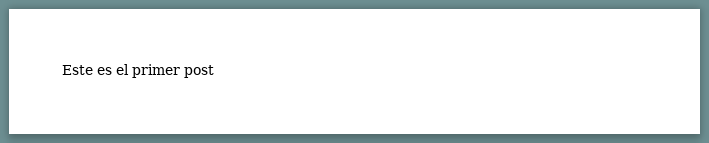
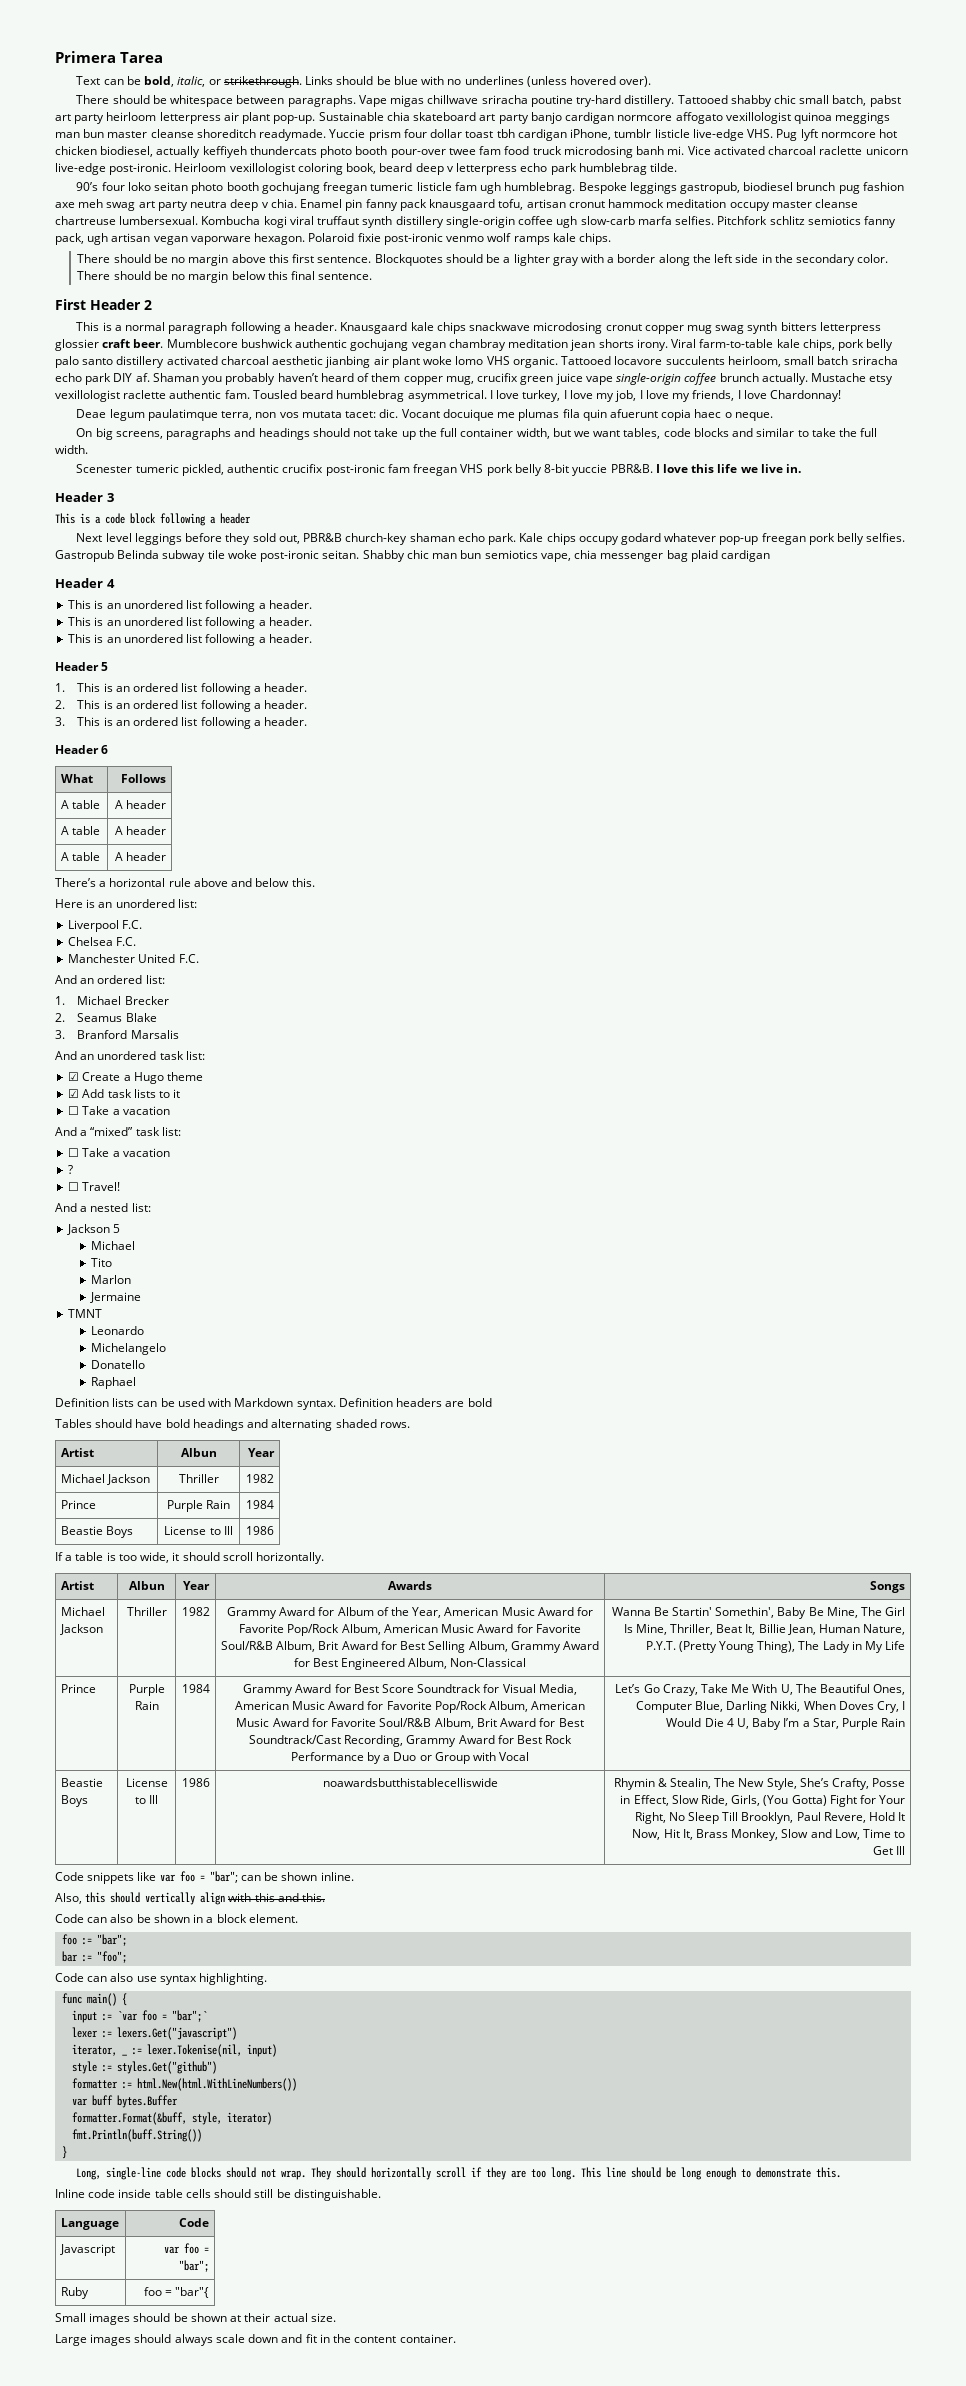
- Este es el primer post
+ Primera Tarea
+ Text can be bold, italic, or strikethrough. Links should be blue with no underlines (unless hovered over).
+ There should be whitespace between paragraphs. Vape migas chillwave sriracha poutine try-hard distillery. Tattooed shabby chic small batch, pabst art party heirloom letterpress air plant pop-up. Sustainable chia skateboard art party banjo cardigan normcore affogato vexillologist quinoa meggings man bun master cleanse shoreditch readymade. Yuccie prism four dollar toast tbh cardigan iPhone, tumblr listicle live-edge VHS. Pug lyft normcore hot chicken biodiesel, actually keffiyeh thundercats photo booth pour-over twee fam food truck microdosing banh mi. Vice activated charcoal raclette unicorn live-edge post-ironic. Heirloom vexillologist coloring book, beard deep v letterpress echo park humblebrag tilde.
+ 90’s four loko seitan photo booth gochujang freegan tumeric listicle fam ugh humblebrag. Bespoke leggings gastropub, biodiesel brunch pug fashion axe meh swag art party neutra deep v chia. Enamel pin fanny pack knausgaard tofu, artisan cronut hammock meditation occupy master cleanse chartreuse lumbersexual. Kombucha kogi viral truffaut synth distillery single-origin coffee ugh slow-carb marfa selfies. Pitchfork schlitz semiotics fanny pack, ugh artisan vegan vaporware hexagon. Polaroid fixie post-ironic venmo wolf ramps kale chips.
+ There should be no margin above this first sentence. Blockquotes should be a lighter gray with a border along the left side in the secondary color. There should be no margin below this final sentence.
+ First Header 2
+ This is a normal paragraph following a header. Knausgaard kale chips snackwave microdosing cronut copper mug swag synth bitters letterpress glossier craft beer. Mumblecore bushwick authentic gochujang vegan chambray meditation jean shorts irony. Viral farm-to-table kale chips, pork belly palo santo distillery activated charcoal aesthetic jianbing air plant woke lomo VHS organic. Tattooed locavore succulents heirloom, small batch sriracha echo park DIY af. Shaman you probably haven’t heard of them copper mug, crucifix green juice vape single-origin coffee brunch actually. Mustache etsy vexillologist raclette authentic fam. Tousled beard humblebrag asymmetrical. I love turkey, I love my job, I love my friends, I love Chardonnay!
+ Deae legum paulatimque terra, non vos mutata tacet: dic. Vocant docuique me plumas fila quin afuerunt copia haec o neque.
+ On big screens, paragraphs and headings should not take up the full container width, but we want tables, code blocks and similar to take the full width.
+ Scenester tumeric pickled, authentic crucifix post-ironic fam freegan VHS pork belly 8-bit yuccie PBR&B. I love this life we live in.
+ Header 3
+ This is a code block following a header
+ Next level leggings before they sold out, PBR&B church-key shaman echo park. Kale chips occupy godard whatever pop-up freegan pork belly selfies. Gastropub Belinda subway tile woke post-ironic seitan. Shabby chic man bun semiotics vape, chia messenger bag plaid cardigan
+ Header 4
+ This is an unordered list following a header.
+ This is an unordered list following a header.
+ This is an unordered list following a header.
+ Header 5
+ 1. This is an ordered list following a header.
+ 2. This is an ordered list following a header.
+ 3. This is an ordered list following a header.
+ Header 6
+ What | Follows
+ A table | A header
+ A table | A header
+ A table | A header
+ There’s a horizontal rule above and below this.
+ Here is an unordered list:
+ Liverpool F.C.
+ Chelsea F.C.
+ Manchester United F.C.
+ And an ordered list:
+ 1. Michael Brecker
+ 2. Seamus Blake
+ 3. Branford Marsalis
+ And an unordered task list:
+ ☑ Create a Hugo theme
+ ☑ Add task lists to it
+ ☐ Take a vacation
+ And a “mixed” task list:
+ ☐ Take a vacation
+ ?
+ ☐ Travel!
+ And a nested list:
+ Jackson 5
+ Michael
+ Tito
+ Marlon
+ Jermaine
+ TMNT
+ Leonardo
+ Michelangelo
+ Donatello
+ Raphael
+ Definition lists can be used with Markdown syntax. Definition headers are bold
+ Tables should have bold headings and alternating shaded rows.
+ Artist | Albun | Year
+ Michael Jackson | Thriller | 1982
+ Prince | Purple Rain | 1984
+ Beastie Boys | License to Ill | 1986
+ If a table is too wide, it should scroll horizontally.
+ Artist | Albun | Year | Awards | Songs
+ Michael Jackson | Thriller | 1982 | Grammy Award for Album of the Year, American Music Award for Favorite Pop/Rock Album, American Music Award for Favorite Soul/R&B Album, Brit Award for Best Selling Album, Grammy Award for Best Engineered Album, Non-Classical | Wanna Be Startin' Somethin', Baby Be Mine, The Girl Is Mine, Thriller, Beat It, Billie Jean, Human Nature, P.Y.T. (Pretty Young Thing), The Lady in My Life
+ Prince | Purple Rain | 1984 | Grammy Award for Best Score Soundtrack for Visual Media, American Music Award for Favorite Pop/Rock Album, American Music Award for Favorite Soul/R&B Album, Brit Award for Best Soundtrack/Cast Recording, Grammy Award for Best Rock Performance by a Duo or Group with Vocal | Let’s Go Crazy, Take Me With U, The Beautiful Ones, Computer Blue, Darling Nikki, When Doves Cry, I Would Die 4 U, Baby I’m a Star, Purple Rain
+ Beastie Boys | License to Ill | 1986 | noawardsbutthistablecelliswide | Rhymin & Stealin, The New Style, She’s Crafty, Posse in Effect, Slow Ride, Girls, (You Gotta) Fight for Your Right, No Sleep Till Brooklyn, Paul Revere, Hold It Now, Hit It, Brass Monkey, Slow and Low, Time to Get Ill
+ Code snippets like var foo = "bar"; can be shown inline.
+ Also, this should vertically align with this and this.
+ Code can also be shown in a block element.
+ foo := "bar";
+ bar := "foo";
+ Code can also use syntax highlighting.
+ func main() {
+ input := `var foo = "bar";`
+ lexer := lexers.Get("javascript")
+ iterator, _ := lexer.Tokenise(nil, input)
+ style := styles.Get("github")
+ formatter := html.New(html.WithLineNumbers())
+ var buff bytes.Buffer
+ formatter.Format(&buff, style, iterator)
+ fmt.Println(buff.String())
+ }
+ Long, single-line code blocks should not wrap. They should horizontally scroll if they are too long. This line should be long enough to demonstrate this.
+ Inline code inside table cells should still be distinguishable.
+ Language | Code
+ Javascript | var foo = "bar";
+ Ruby | foo = "bar"{
+ Small images should be shown at their actual size.
+ Large images should always scale down and fit in the content container.

